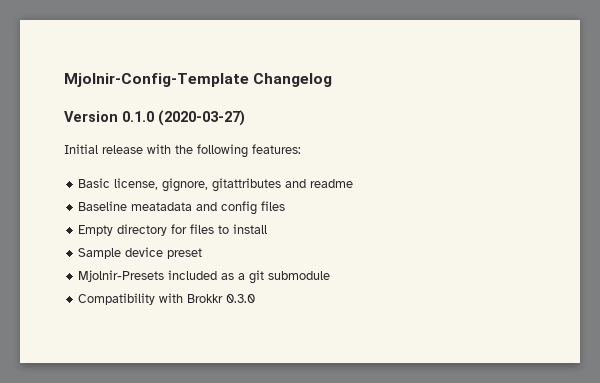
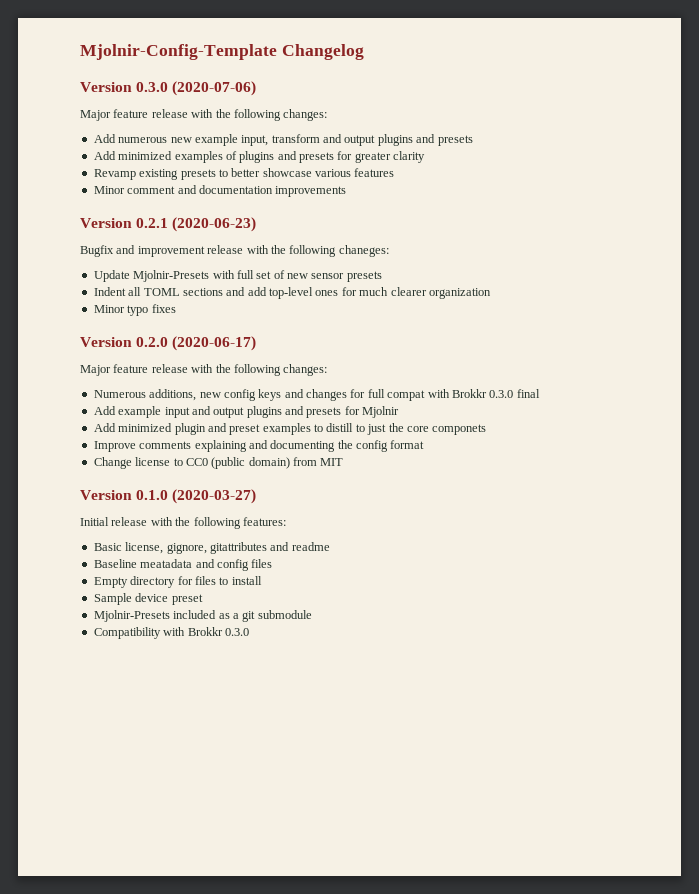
+ Version 0.3.0 (2020-07-06)
+ Major feature release with the following changes:
+ Add numerous new example input, transform and output plugins and presets
+ Add minimized examples of plugins and presets for greater clarity
+ Revamp existing presets to better showcase various features
+ Minor comment and documentation improvements
+ Version 0.2.1 (2020-06-23)
+ Bugfix and improvement release with the following chaneges:
+ Update Mjolnir-Presets with full set of new sensor presets
+ Indent all TOML sections and add top-level ones for much clearer organization
+ Minor typo fixes
+ Version 0.2.0 (2020-06-17)
+ Major feature release with the following changes:
+ Numerous additions, new config keys and changes for full compat with Brokkr 0.3.0 final
+ Add example input and output plugins and presets for Mjolnir
+ Add minimized plugin and preset examples to distill to just the core componets
+ Improve comments explaining and documenting the config format
+ Change license to CC0 (public domain) from MIT

